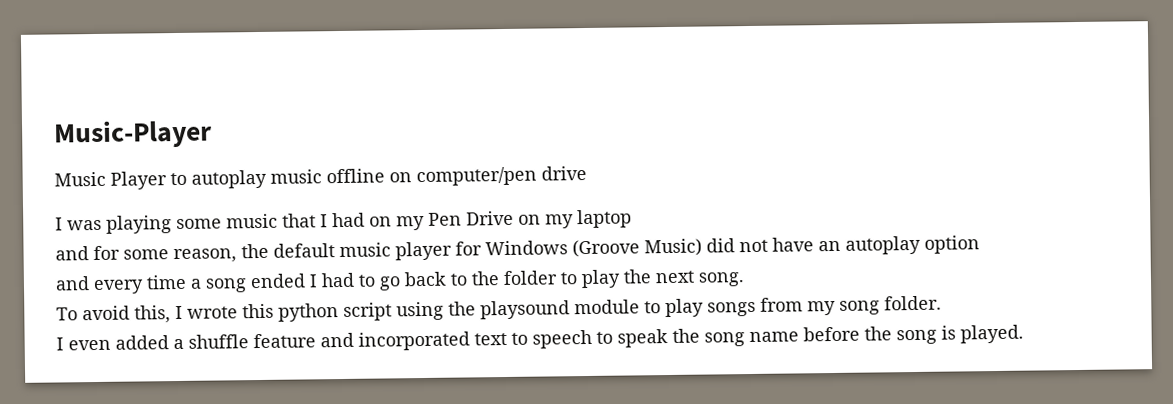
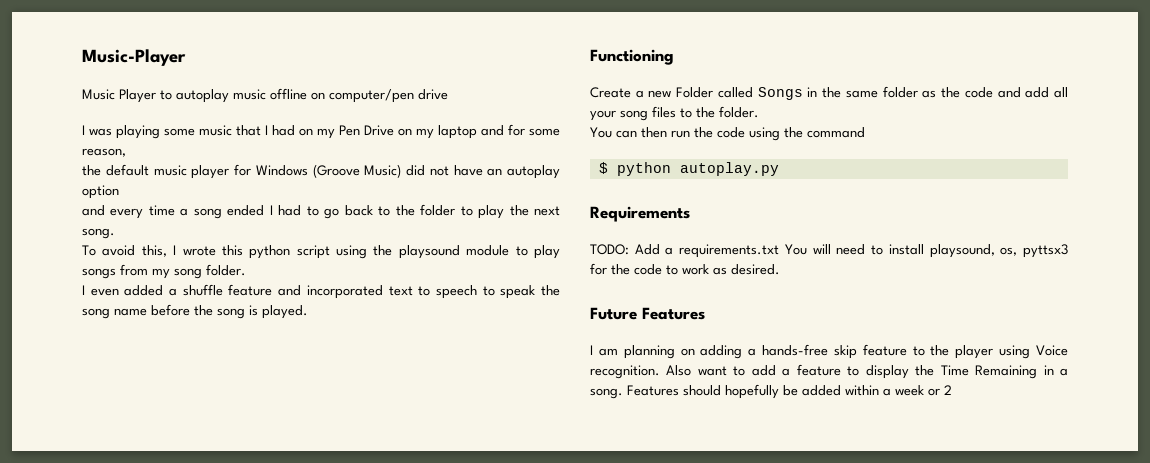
- I was playing some music that I had on my Pen Drive on my laptop
- and for some reason, the default music player for Windows (Groove Music) did not have an autoplay option
+ I was playing some music that I had on my Pen Drive on my laptop and for some reason,
+ the default music player for Windows (Groove Music) did not have an autoplay option
+ Functioning
+ Create a new Folder called Songs in the same folder as the code and add all your song files to the folder.
+ You can then run the code using the command
+ $ python autoplay.py
+ Requirements
+ TODO: Add a requirements.txt You will need to install playsound, os, pyttsx3 for the code to work as desired.
+ Future Features
+ I am planning on adding a hands-free skip feature to the player using Voice recognition. Also want to add a feature to display the Time Remaining in a song. Features should hopefully be added within a week or 2

